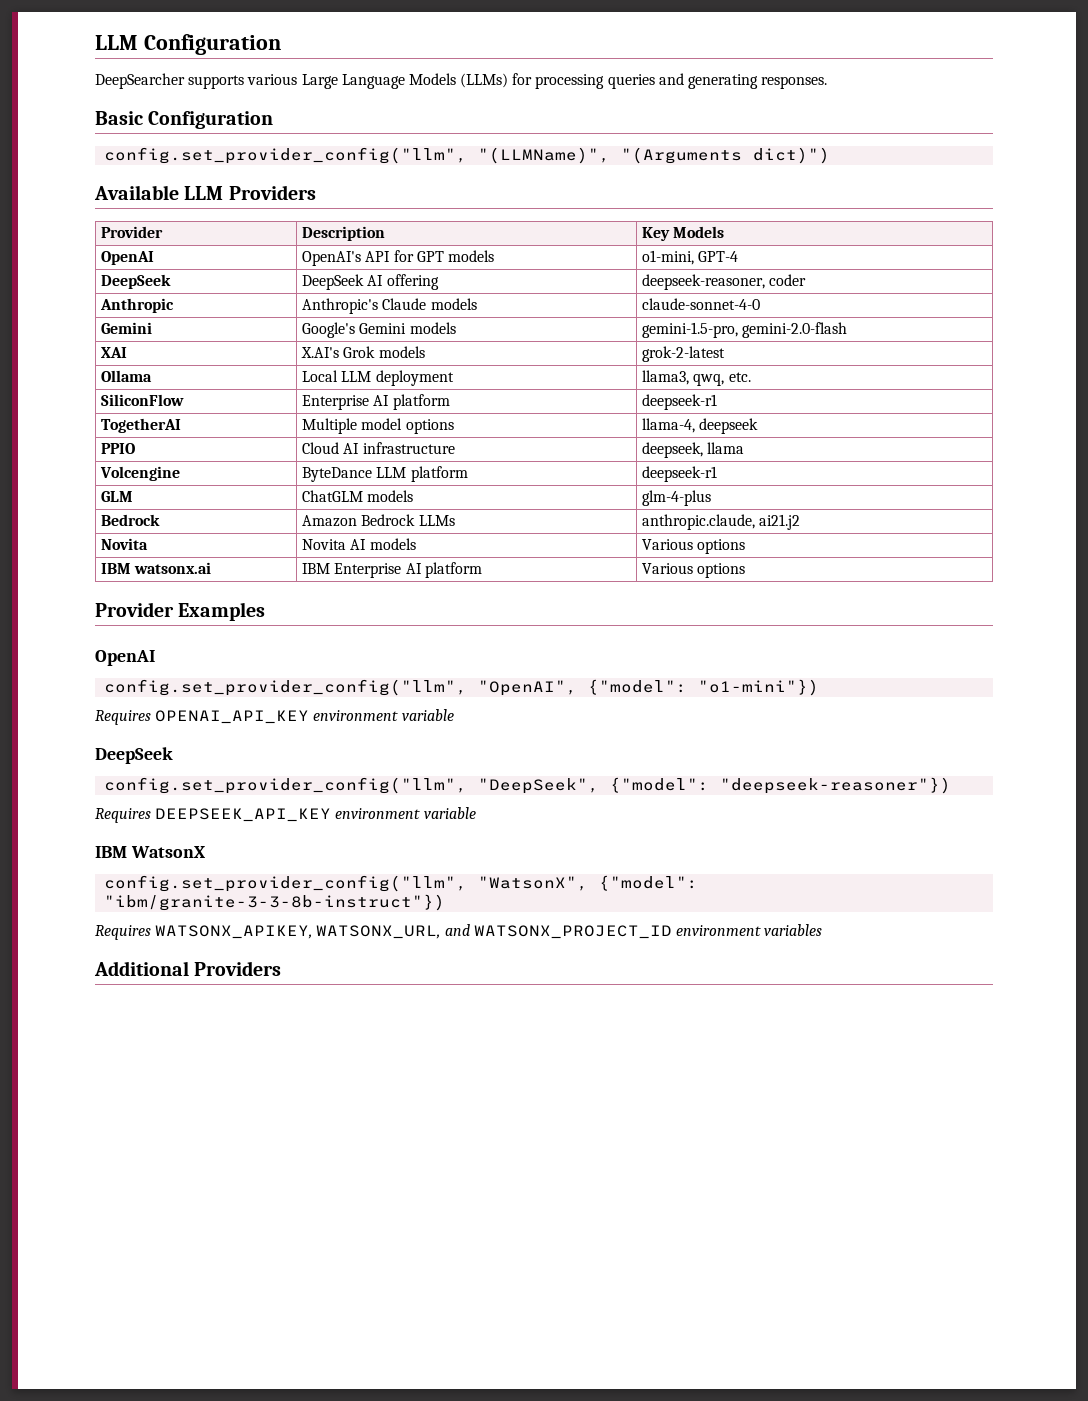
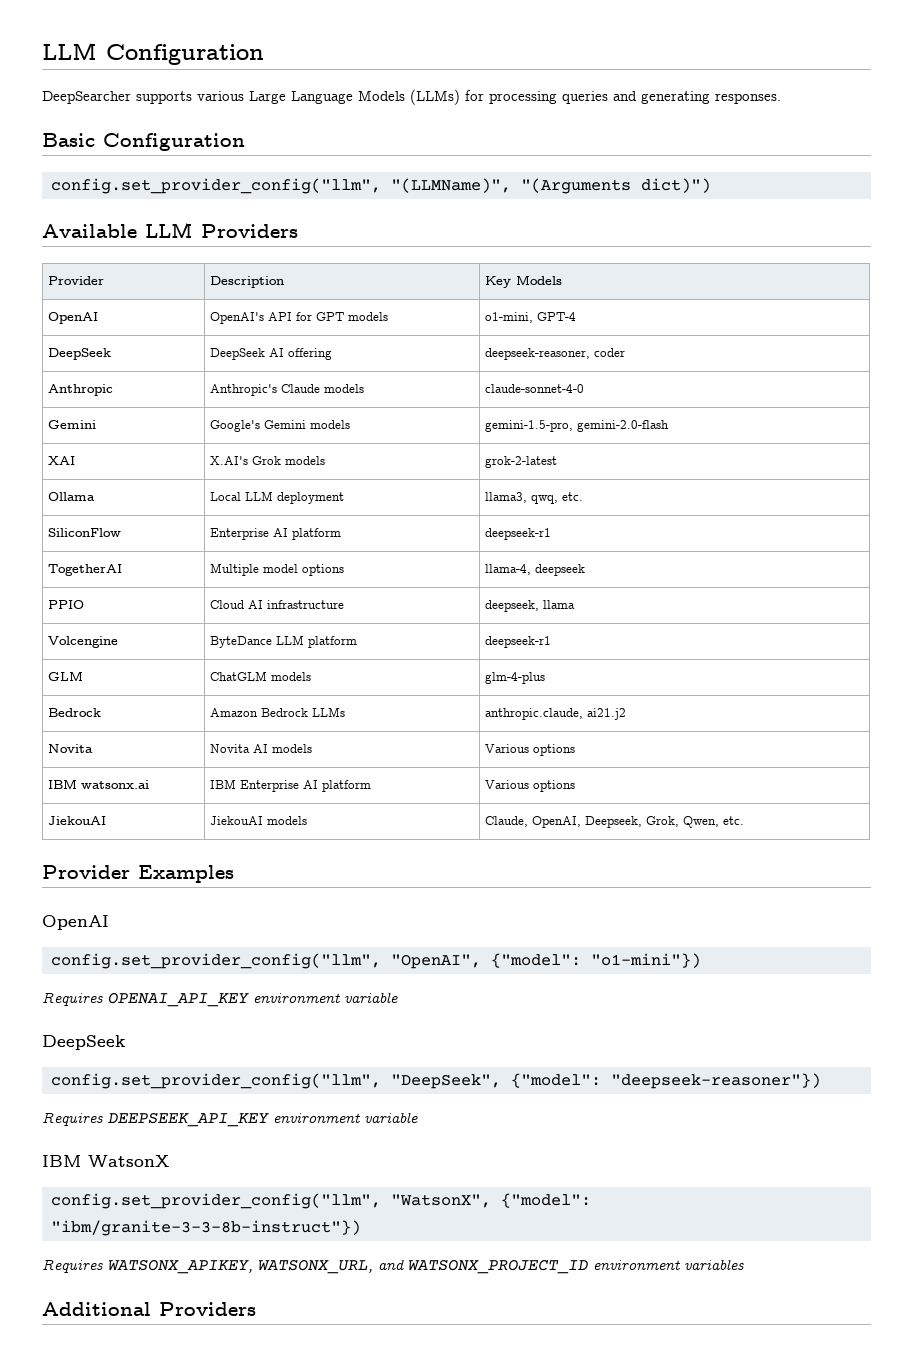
+ JiekouAI | JiekouAI models | Claude, OpenAI, Deepseek, Grok, Qwen, etc.

